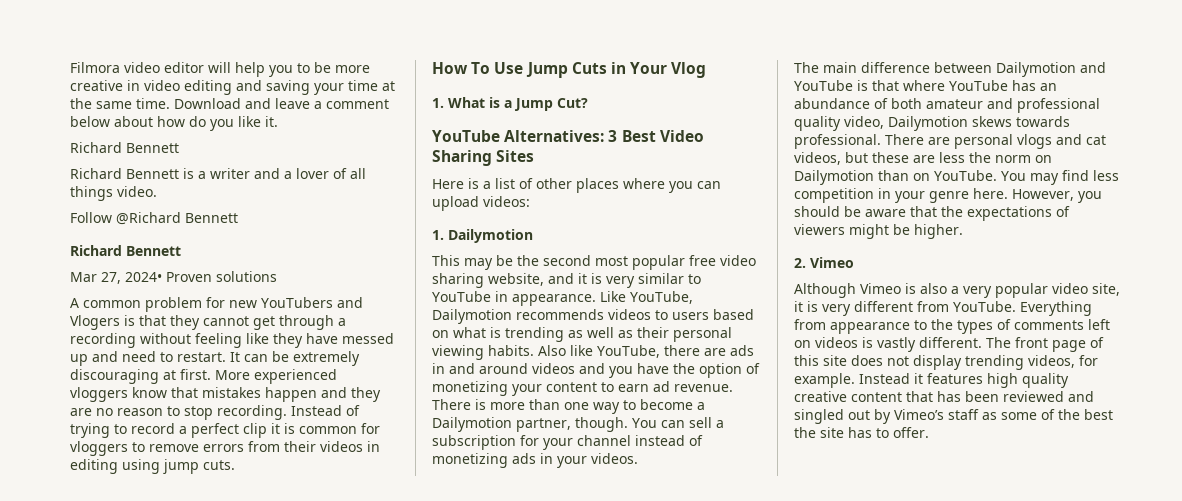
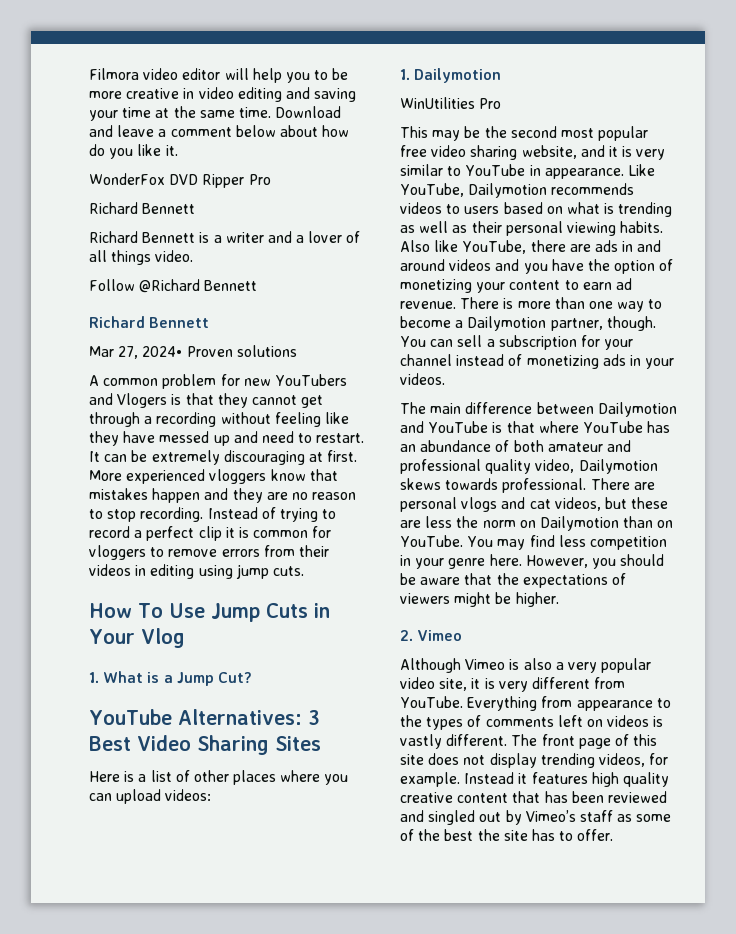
+ WonderFox DVD Ripper Pro
+ WinUtilities Pro

